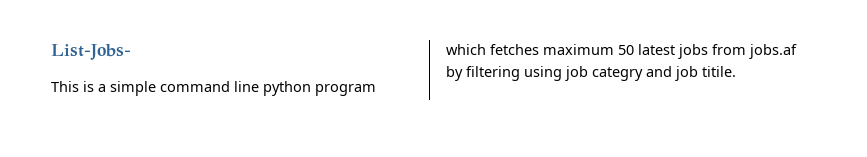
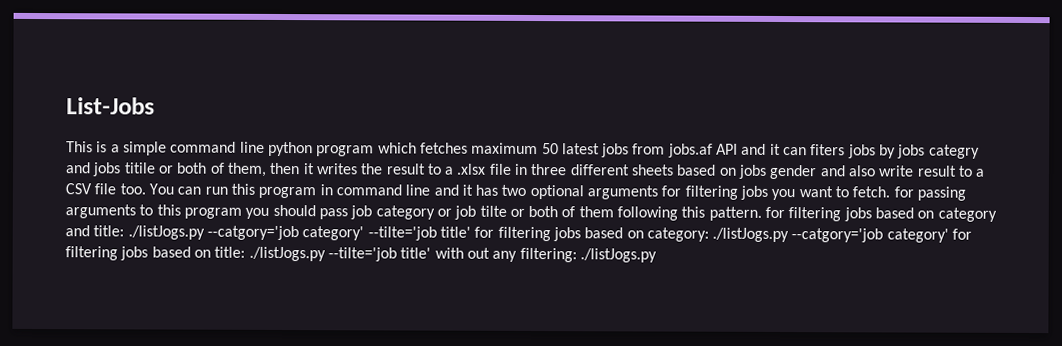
- List-Jobs-
+ List-Jobs
- This is a simple command line python program which fetches maximum 50 latest jobs from jobs.af by filtering using job categry and job titile.
+ This is a simple command line python program which fetches maximum 50 latest jobs from jobs.af API and it can fiters jobs by jobs categry and jobs titile or both of them, then it writes the result to a .xlsx file in three different sheets based on jobs gender and also write result to a CSV file too. You can run this program in command line and it has two optional arguments for filtering jobs you want to fetch. for passing arguments to this program you should pass job category or job tilte or both of them following this pattern. for filtering jobs based on category and title: ./listJogs.py --catgory='job category' --tilte='job title' for filtering jobs based on category: ./listJogs.py --catgory='job category' for filtering jobs based on title: ./listJogs.py --tilte='job title' with out any filtering: ./listJogs.py

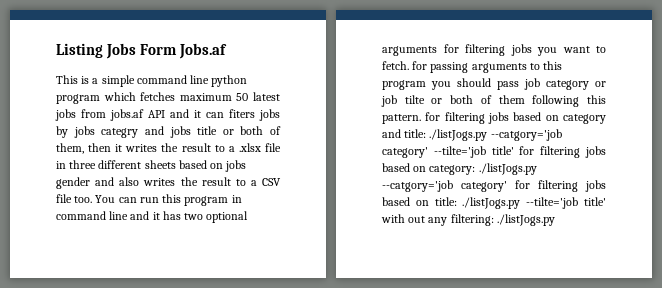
- List-Jobs
+ Listing Jobs Form Jobs.af
- This is a simple command line python program which fetches maximum 50 latest jobs from jobs.af API and it can fiters jobs by jobs categry and jobs titile or both of them, then it writes the result to a .xlsx file in three different sheets based on jobs gender and also write result to a CSV file too.
+ This is a simple command line python program which fetches maximum 50 latest jobs from jobs.af API and it can fiters jobs by jobs categry and jobs title or both of them, then it writes the result to a .xlsx file in three different sheets based on jobs gender and also writes the result to a CSV file too.

